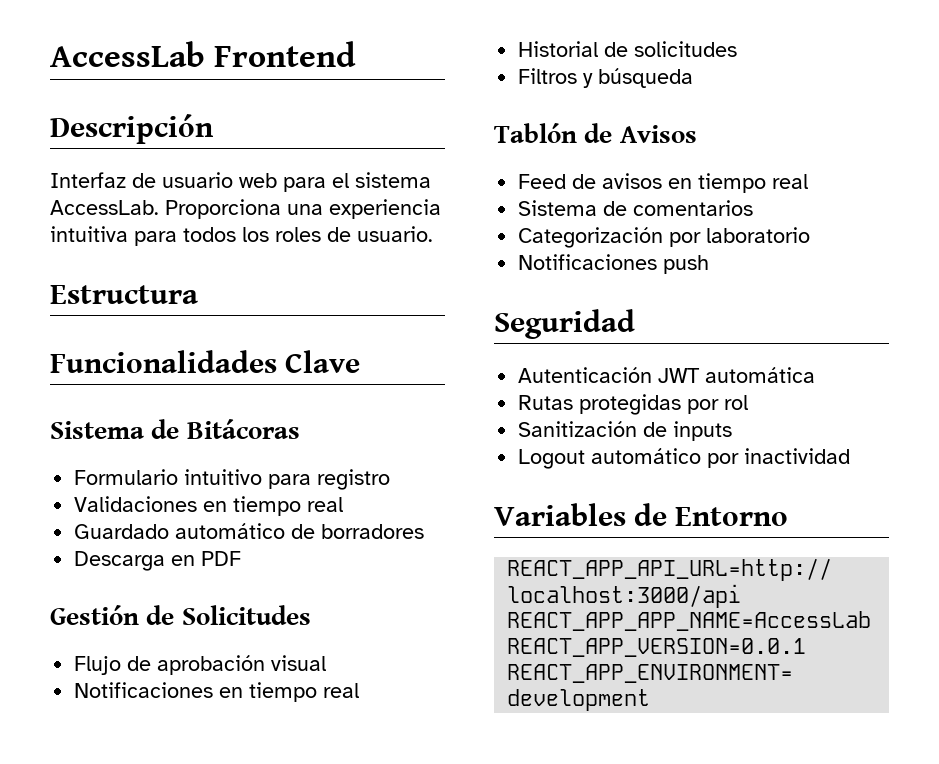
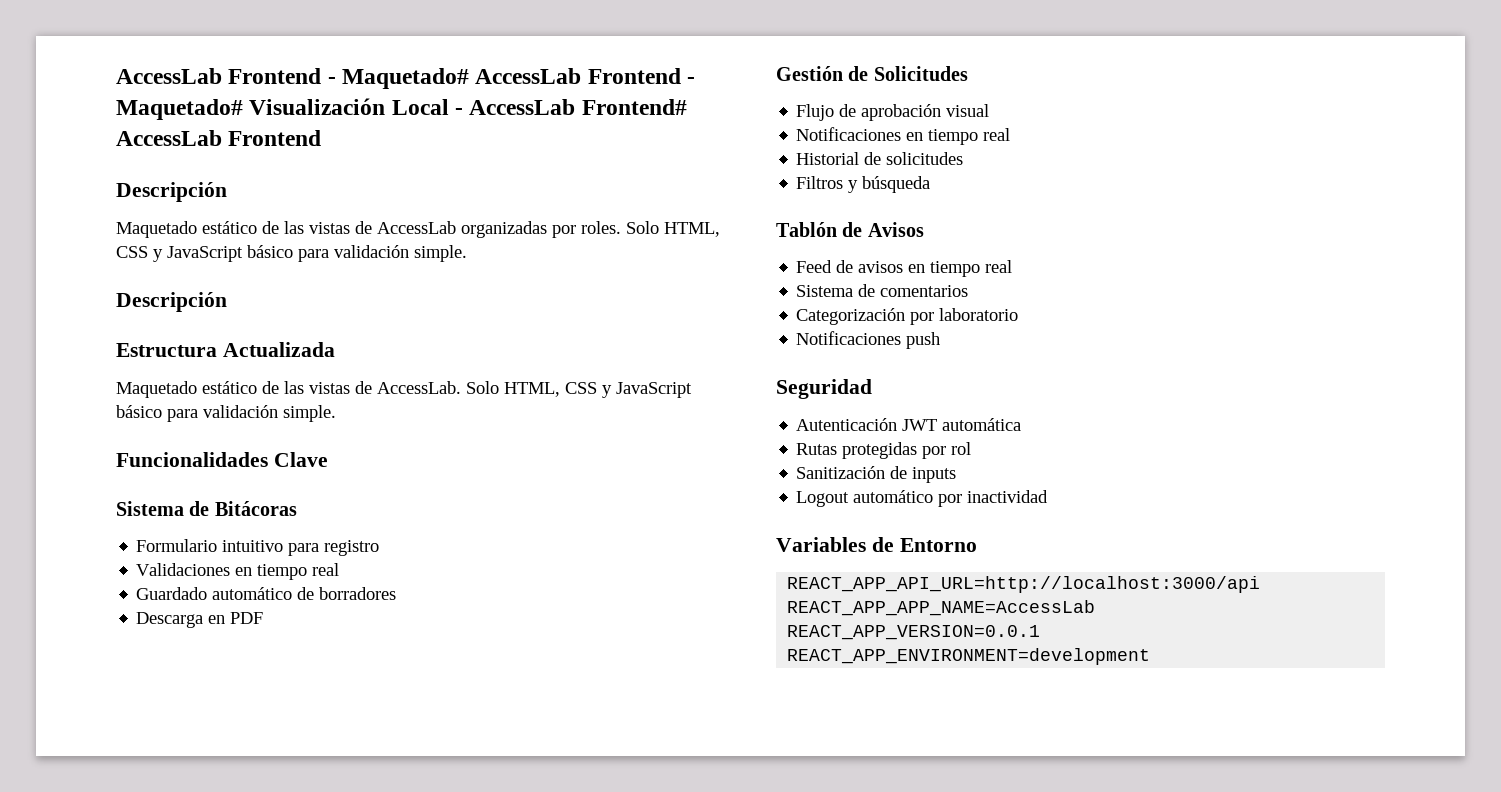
- AccessLab Frontend
+ AccessLab Frontend - Maquetado# AccessLab Frontend - Maquetado# Visualización Local - AccessLab Frontend# AccessLab Frontend
  Descripción
- Interfaz de usuario web para el sistema AccessLab. Proporciona una experiencia intuitiva para todos los roles de usuario.
- Estructura
+ Maquetado estático de las vistas de AccessLab organizadas por roles. Solo HTML, CSS y JavaScript básico para validación simple.
+ Descripción
+ Estructura Actualizada
+ Maquetado estático de las vistas de AccessLab. Solo HTML, CSS y JavaScript básico para validación simple.

